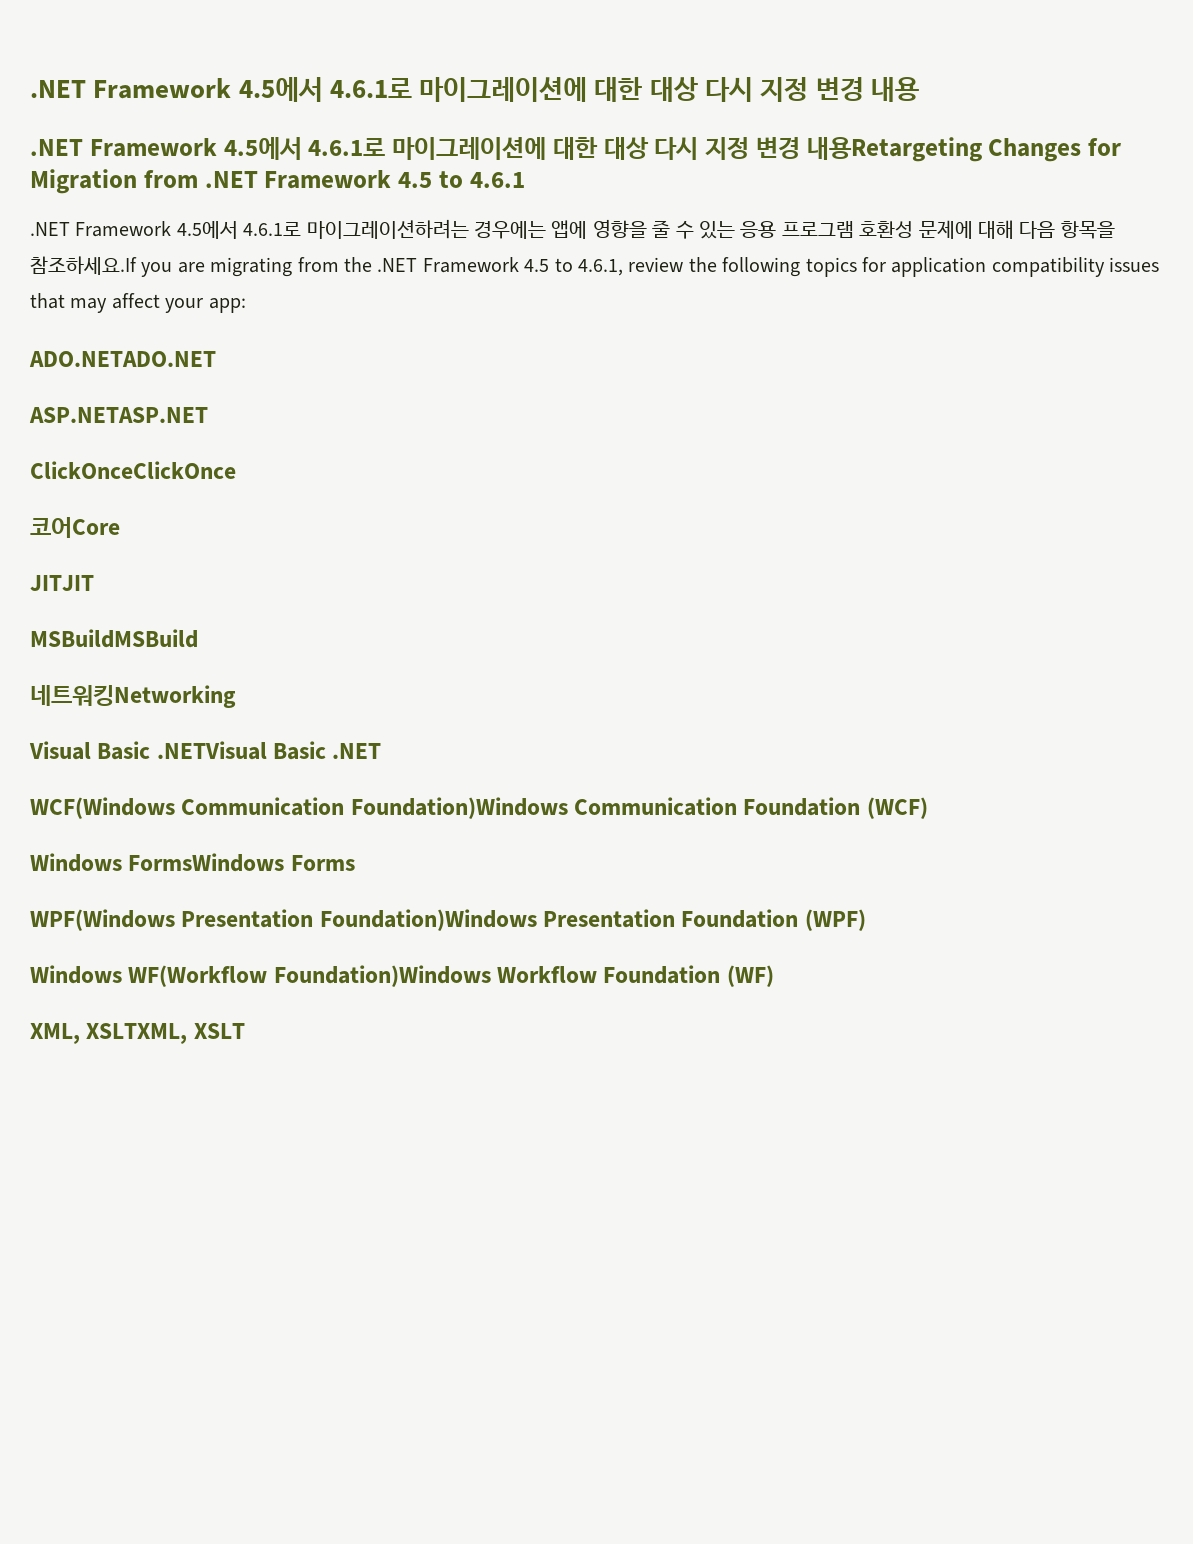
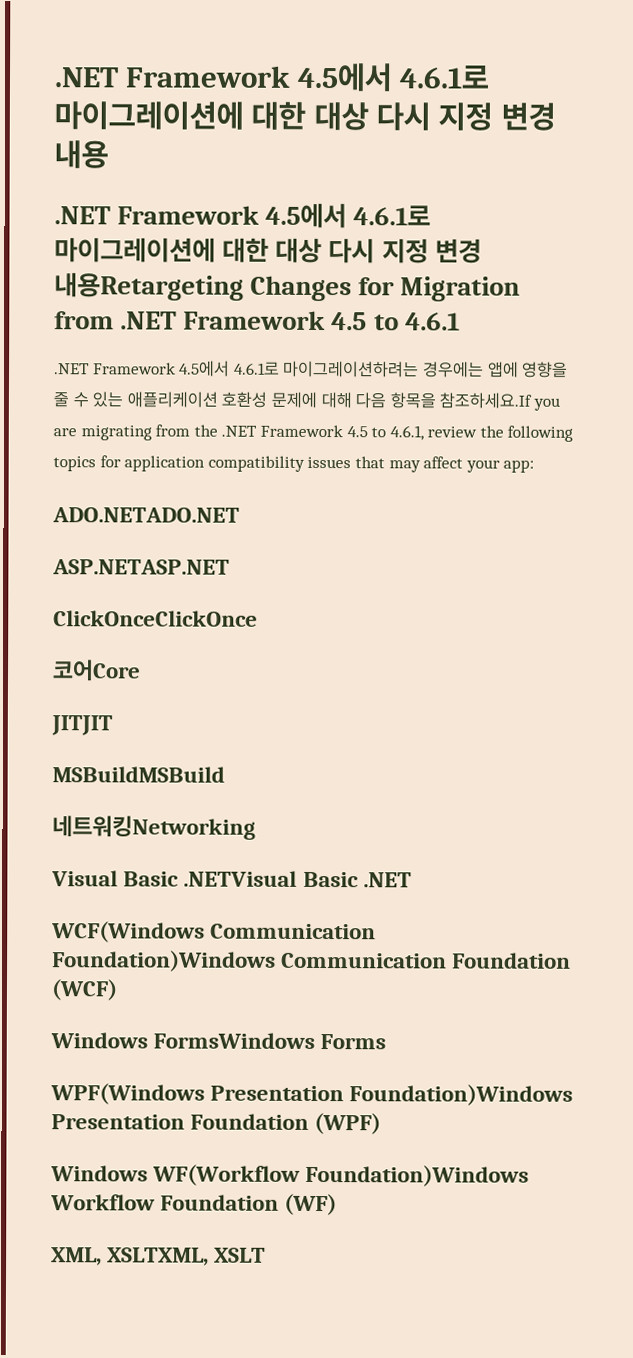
- .NET Framework 4.5에서 4.6.1로 마이그레이션하려는 경우에는 앱에 영향을 줄 수 있는 응용 프로그램 호환성 문제에 대해 다음 항목을 참조하세요.If you are migrating from the .NET Framework 4.5 to 4.6.1, review the following topics for application compatibility issues that may affect your app:
+ .NET Framework 4.5에서 4.6.1로 마이그레이션하려는 경우에는 앱에 영향을 줄 수 있는 애플리케이션 호환성 문제에 대해 다음 항목을 참조하세요.If you are migrating from the .NET Framework 4.5 to 4.6.1, review the following topics for application compatibility issues that may affect your app:

